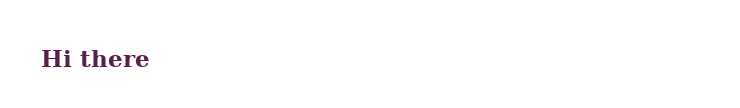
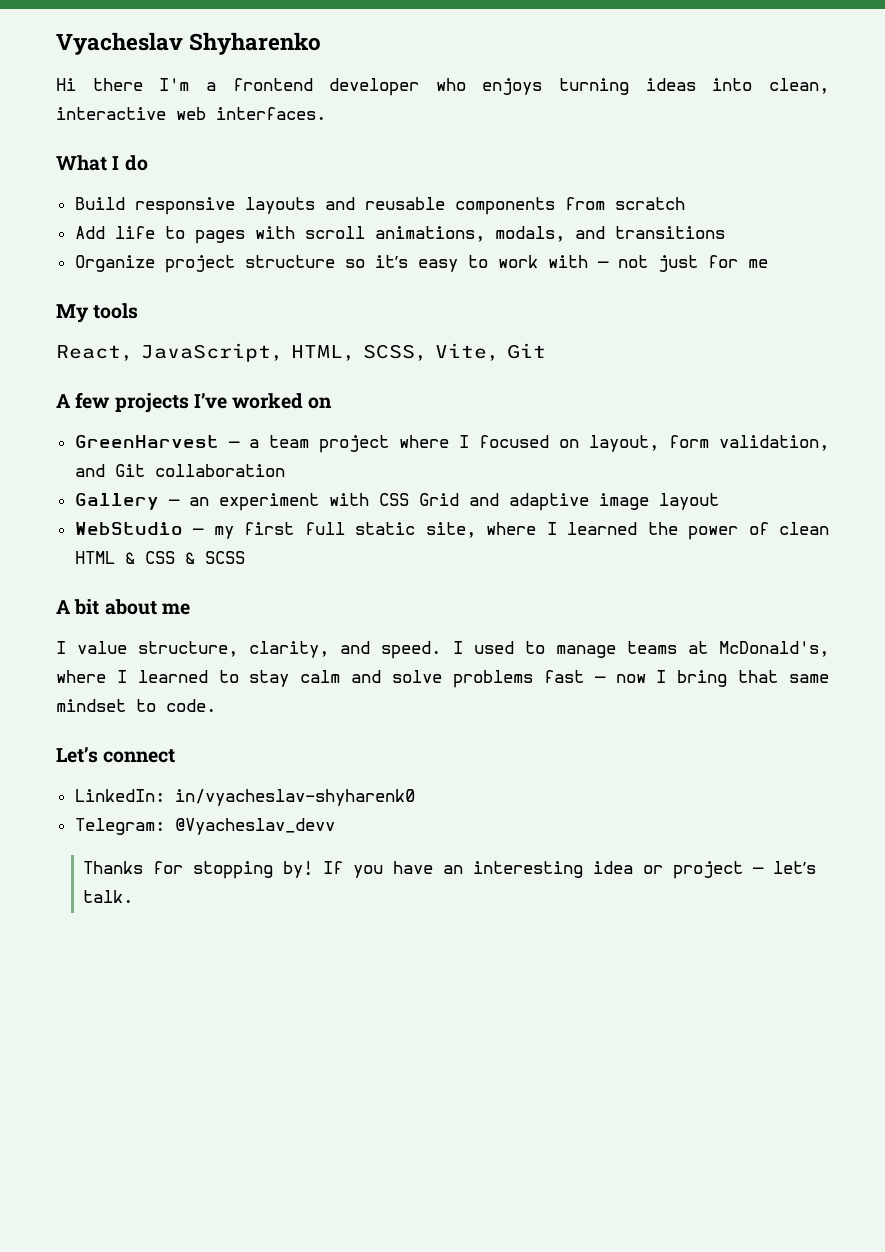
- Hi there
+ Vyacheslav Shyharenko
+ Hi there I'm a frontend developer who enjoys turning ideas into clean, interactive web interfaces.
+ What I do
+ Build responsive layouts and reusable components from scratch
+ Add life to pages with scroll animations, modals, and transitions
+ Organize project structure so it’s easy to work with — not just for me
+ My tools
+ React, JavaScript, HTML, SCSS, Vite, Git
+ A few projects I’ve worked on
+ GreenHarvest — a team project where I focused on layout, form validation, and Git collaboration
+ Gallery — an experiment with CSS Grid and adaptive image layout
+ WebStudio — my first full static site, where I learned the power of clean HTML & CSS & SCSS
+ A bit about me
+ I value structure, clarity, and speed. I used to manage teams at McDonald's, where I learned to stay calm and solve problems fast — now I bring that same mindset to code.
+ Let’s connect
+ LinkedIn: in/vyacheslav-shyharenk0
+ Telegram: @Vyacheslav_devv
+ Thanks for stopping by! If you have an interesting idea or project — let’s talk.

